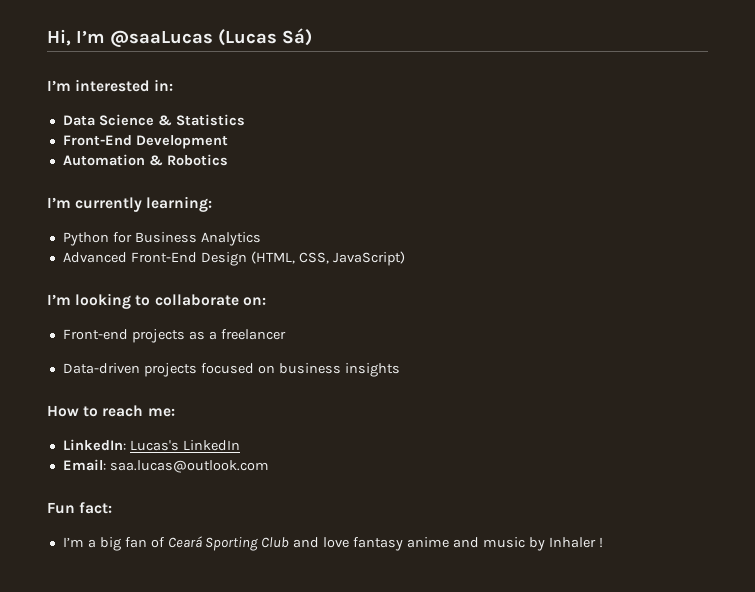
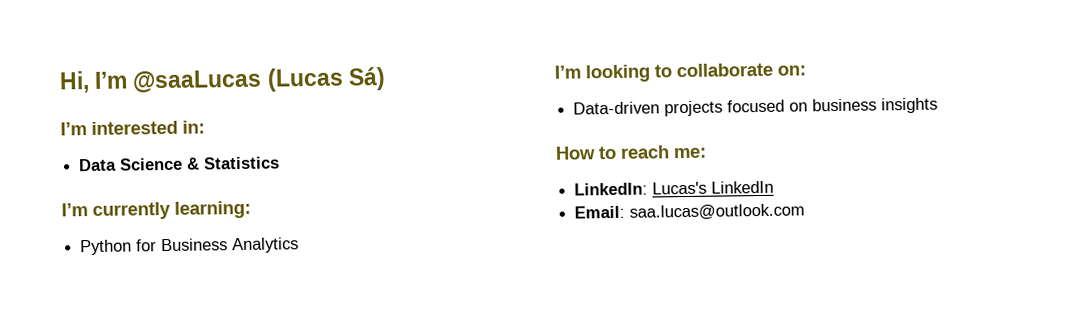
- Front-End Development
- Automation & Robotics
- Advanced Front-End Design (HTML, CSS, JavaScript)
- Front-end projects as a freelancer
- Fun fact:
- I’m a big fan of Ceará Sporting Club and love fantasy anime and music by Inhaler !

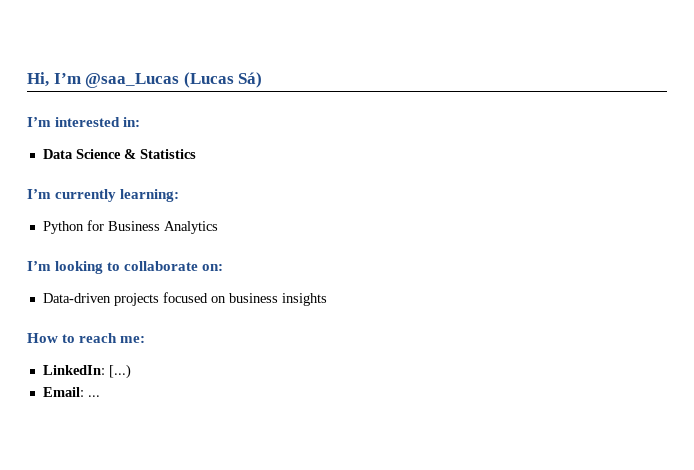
- Hi, I’m @saaLucas (Lucas Sá)
+ Hi, I’m @saa_Lucas (Lucas Sá)
- LinkedIn: Lucas's LinkedIn
+ LinkedIn: [...)
- Email: saa.lucas@outlook.com
+ Email: ...

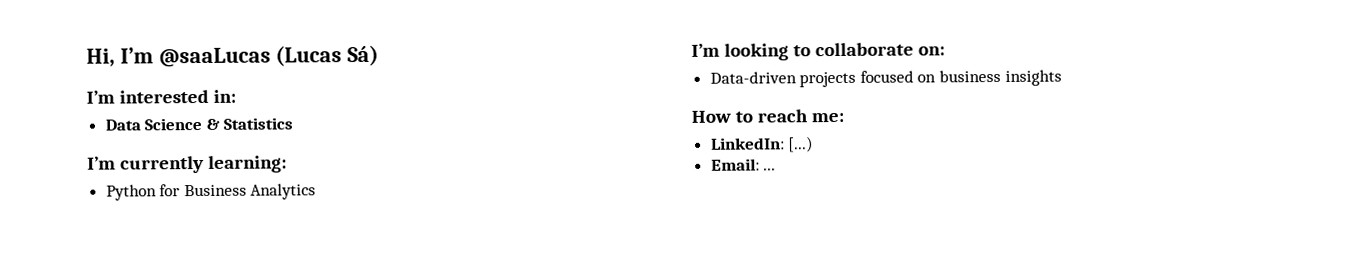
- Hi, I’m @saa_Lucas (Lucas Sá)
+ Hi, I’m @saaLucas (Lucas Sá)

